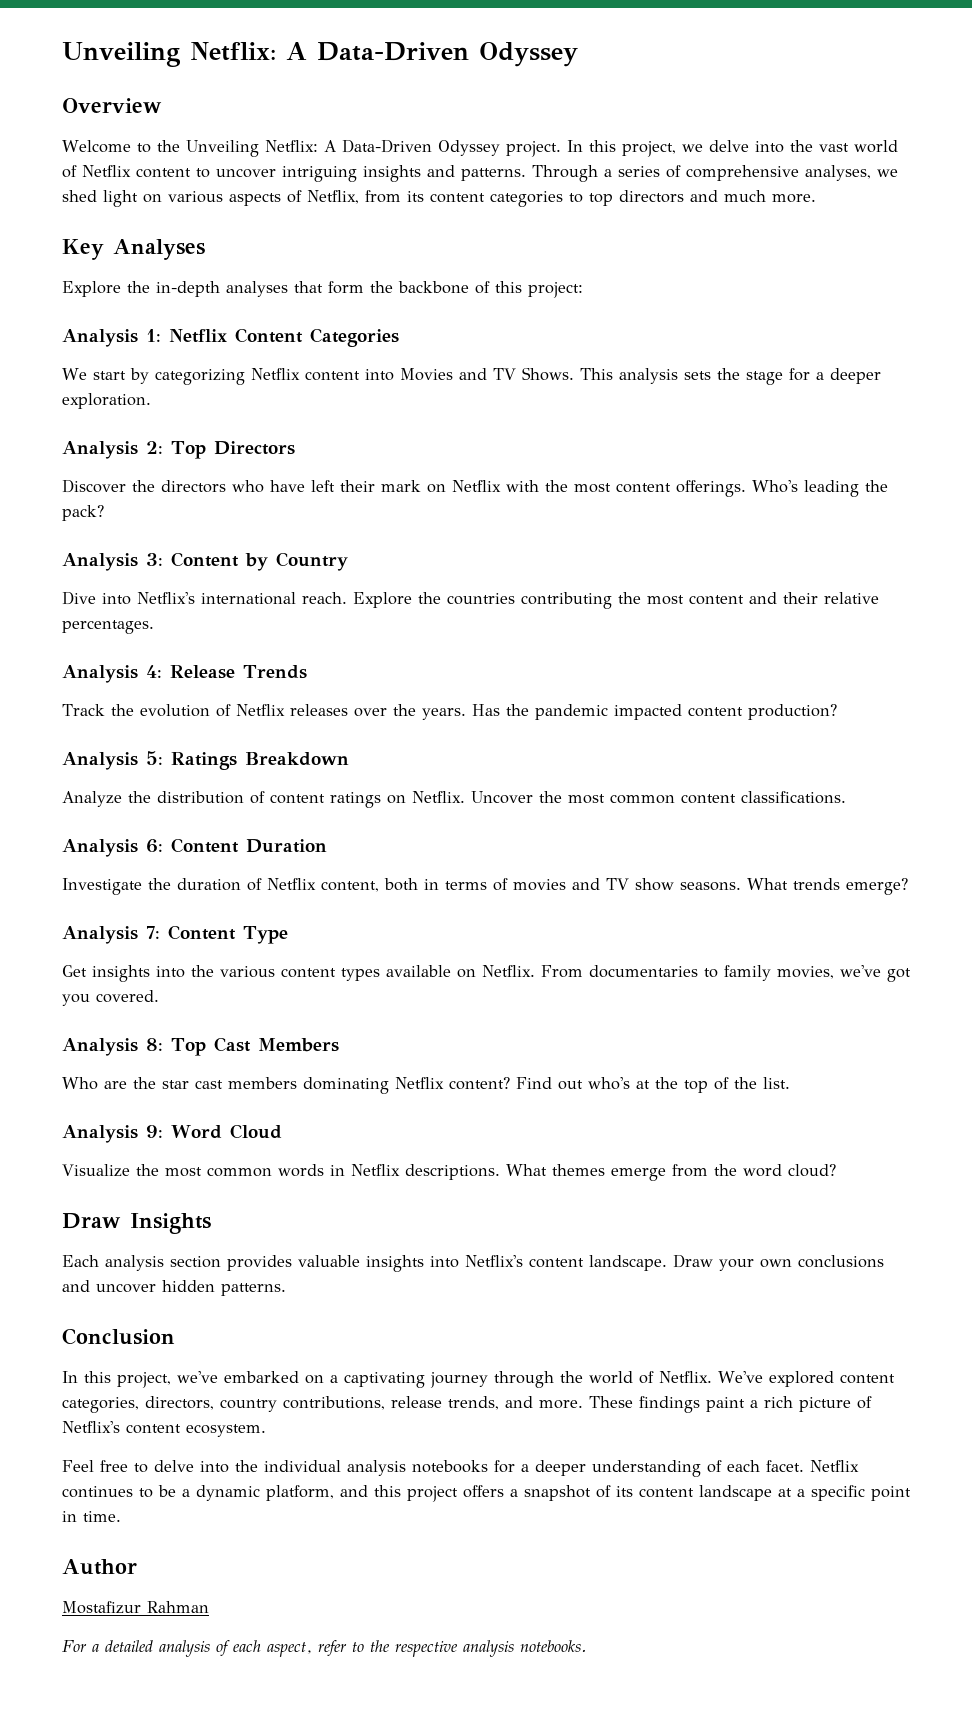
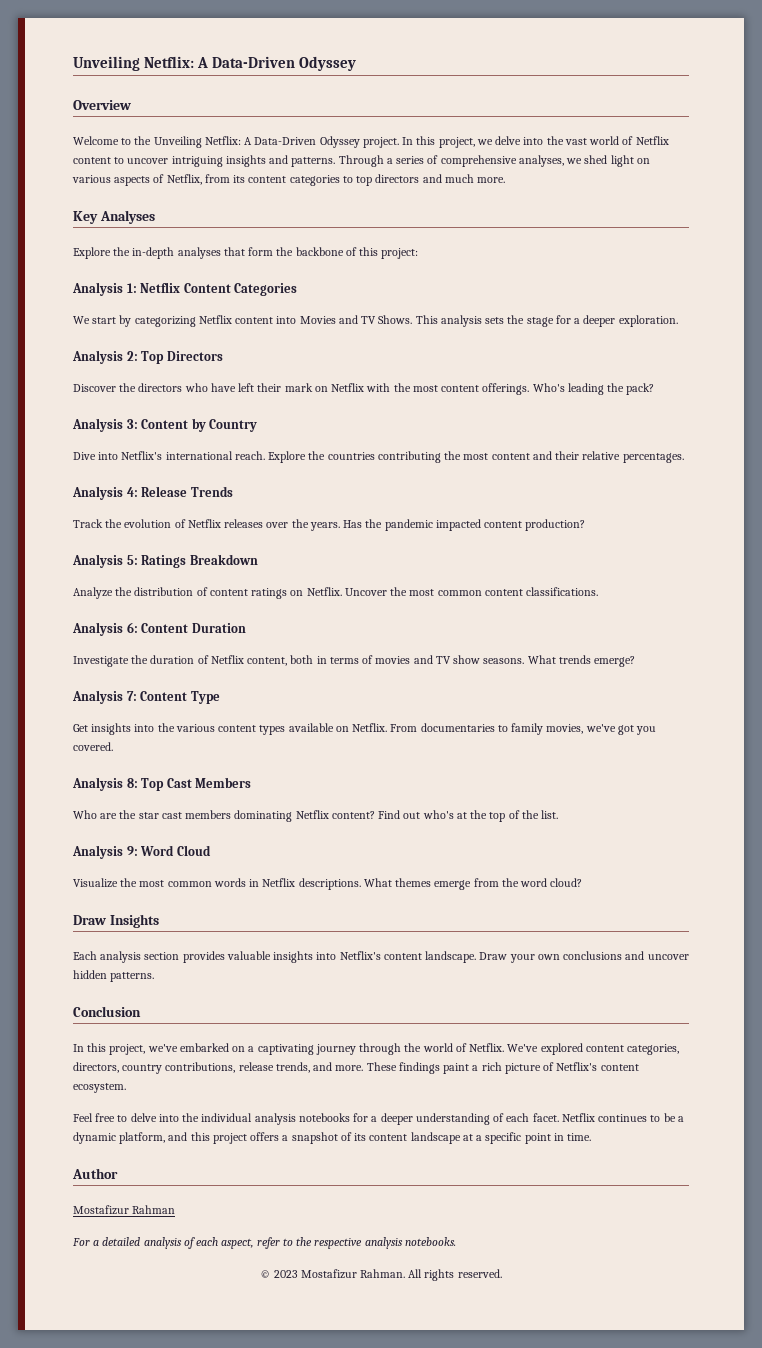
+ © 2023 Mostafizur Rahman. All rights reserved.

